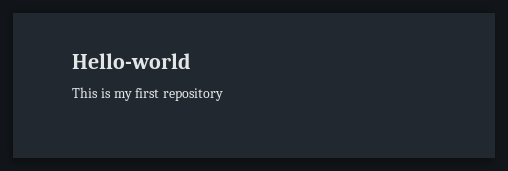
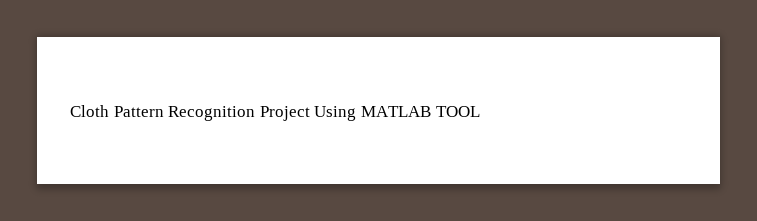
- Hello-world
- This is my first repository
+ Cloth Pattern Recognition Project Using MATLAB TOOL

